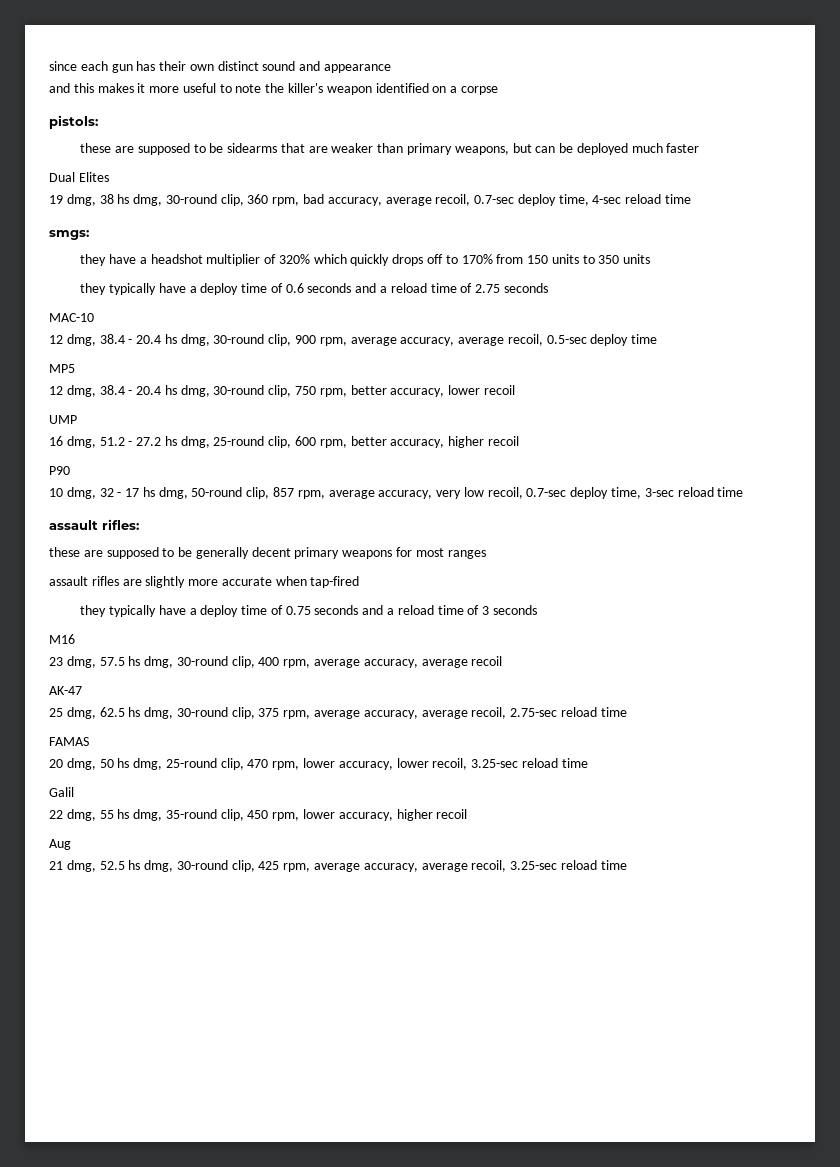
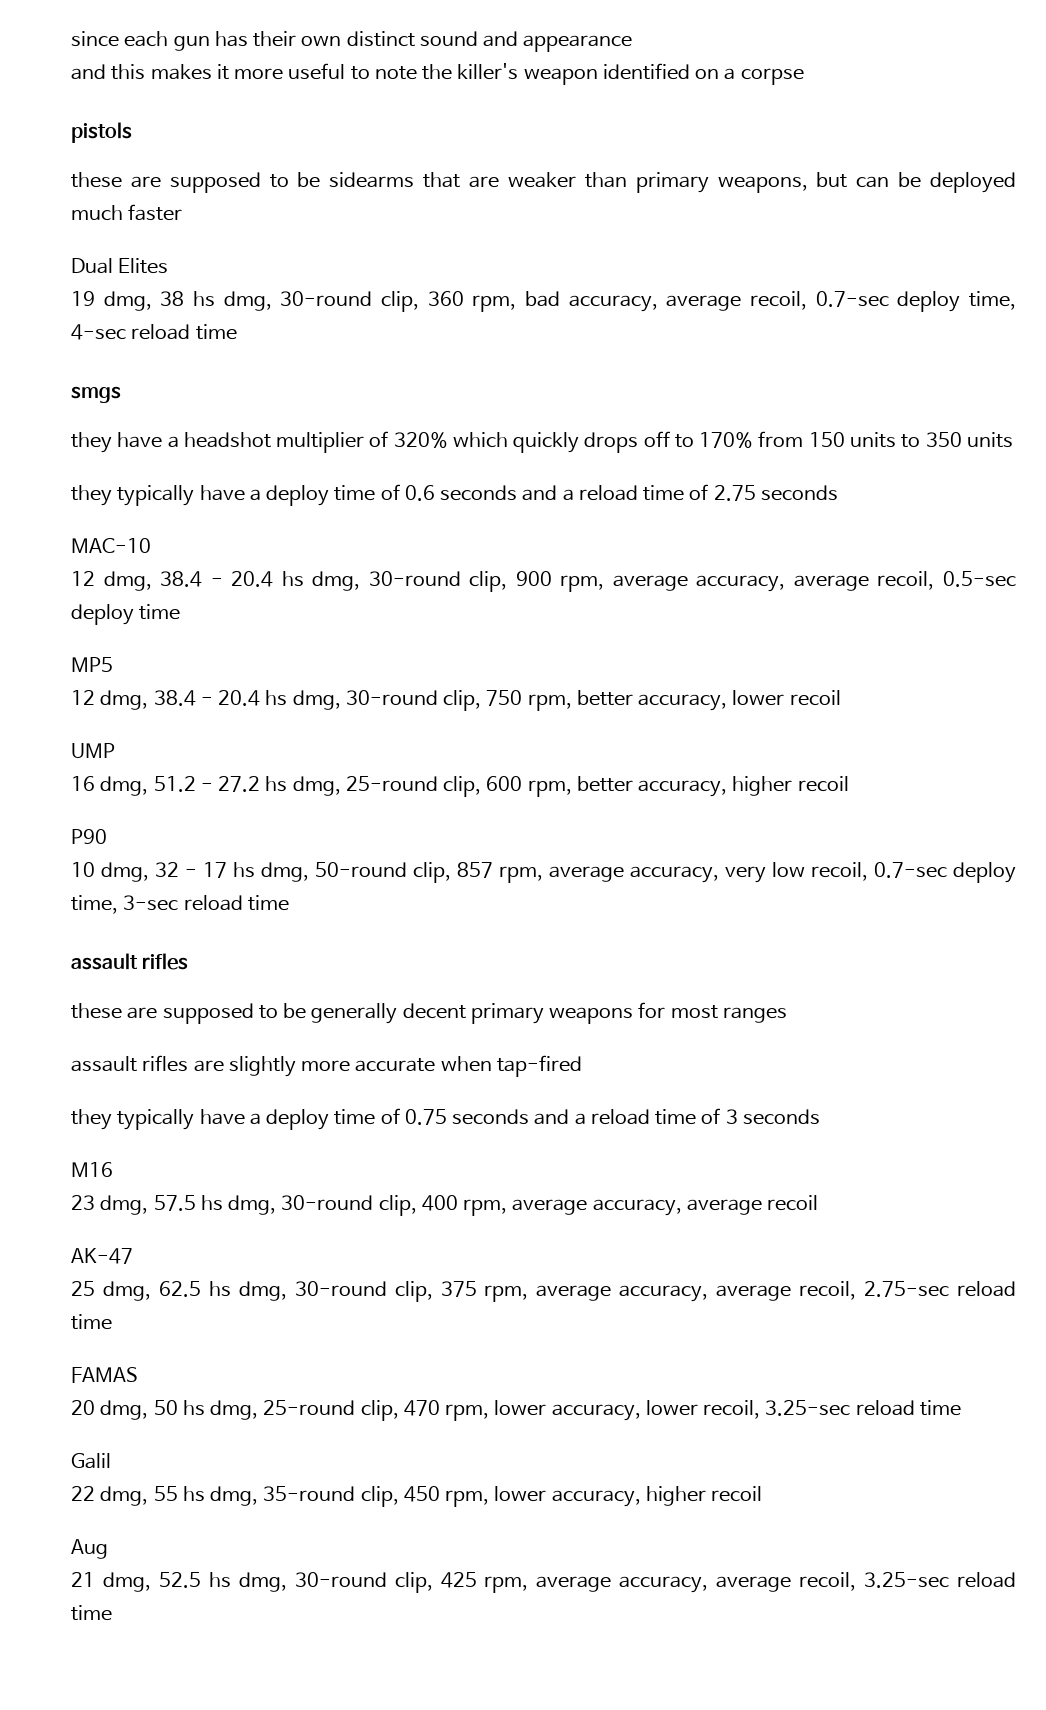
- pistols:
+ pistols
- smgs:
+ smgs
  10 dmg, 32 - 17 hs dmg, 50-round clip, 857 rpm, average accuracy, very low recoil, 0.7-sec deploy time, 3-sec reload time
- assault rifles:
+ assault rifles

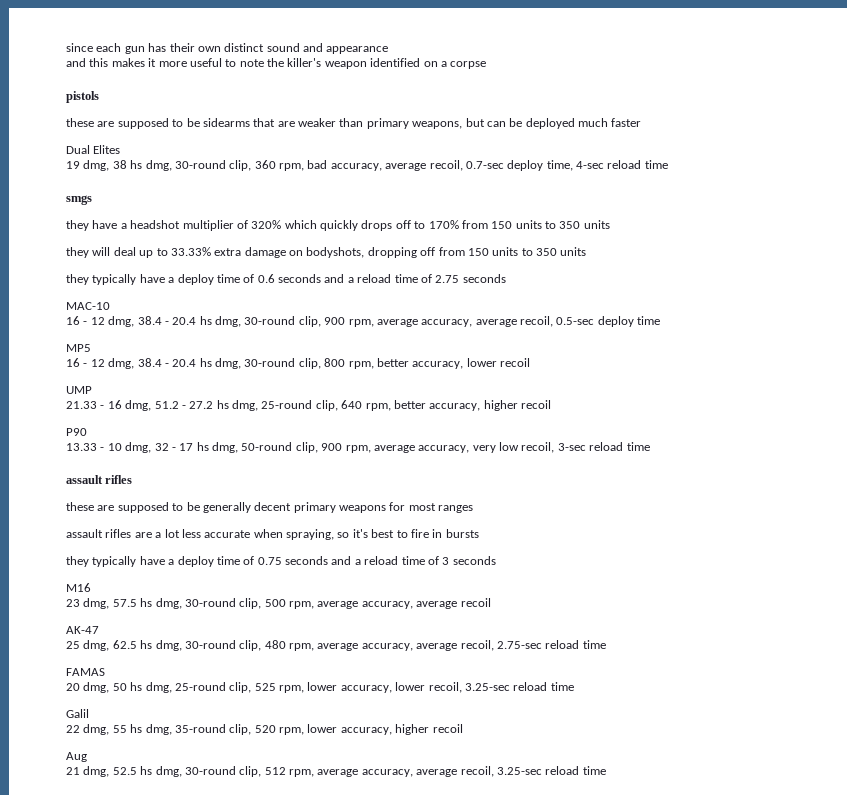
+ they will deal up to 33.33% extra damage on bodyshots, dropping off from 150 units to 350 units
- 12 dmg, 38.4 - 20.4 hs dmg, 30-round clip, 900 rpm, average accuracy, average recoil, 0.5-sec deploy time
+ 16 - 12 dmg, 38.4 - 20.4 hs dmg, 30-round clip, 900 rpm, average accuracy, average recoil, 0.5-sec deploy time
- 12 dmg, 38.4 - 20.4 hs dmg, 30-round clip, 750 rpm, better accuracy, lower recoil
+ 16 - 12 dmg, 38.4 - 20.4 hs dmg, 30-round clip, 800 rpm, better accuracy, lower recoil
- 16 dmg, 51.2 - 27.2 hs dmg, 25-round clip, 600 rpm, better accuracy, higher recoil
+ 21.33 - 16 dmg, 51.2 - 27.2 hs dmg, 25-round clip, 640 rpm, better accuracy, higher recoil
- 10 dmg, 32 - 17 hs dmg, 50-round clip, 857 rpm, average accuracy, very low recoil, 0.7-sec deploy time, 3-sec reload time
+ 13.33 - 10 dmg, 32 - 17 hs dmg, 50-round clip, 900 rpm, average accuracy, very low recoil, 3-sec reload time
- assault rifles are slightly more accurate when tap-fired
+ assault rifles are a lot less accurate when spraying, so it's best to fire in bursts
- 23 dmg, 57.5 hs dmg, 30-round clip, 400 rpm, average accuracy, average recoil
+ 23 dmg, 57.5 hs dmg, 30-round clip, 500 rpm, average accuracy, average recoil
- 25 dmg, 62.5 hs dmg, 30-round clip, 375 rpm, average accuracy, average recoil, 2.75-sec reload time
+ 25 dmg, 62.5 hs dmg, 30-round clip, 480 rpm, average accuracy, average recoil, 2.75-sec reload time
- 20 dmg, 50 hs dmg, 25-round clip, 470 rpm, lower accuracy, lower recoil, 3.25-sec reload time
+ 20 dmg, 50 hs dmg, 25-round clip, 525 rpm, lower accuracy, lower recoil, 3.25-sec reload time
- 22 dmg, 55 hs dmg, 35-round clip, 450 rpm, lower accuracy, higher recoil
+ 22 dmg, 55 hs dmg, 35-round clip, 520 rpm, lower accuracy, higher recoil
- 21 dmg, 52.5 hs dmg, 30-round clip, 425 rpm, average accuracy, average recoil, 3.25-sec reload time
+ 21 dmg, 52.5 hs dmg, 30-round clip, 512 rpm, average accuracy, average recoil, 3.25-sec reload time

